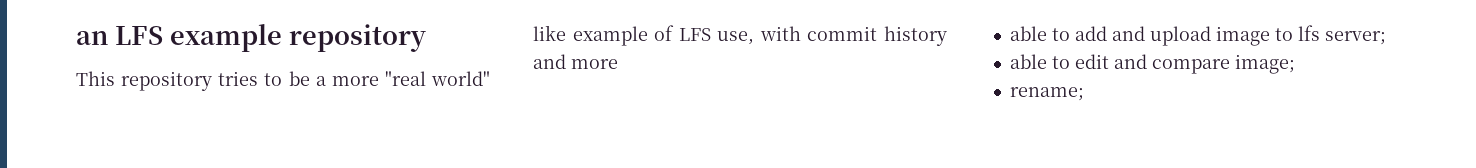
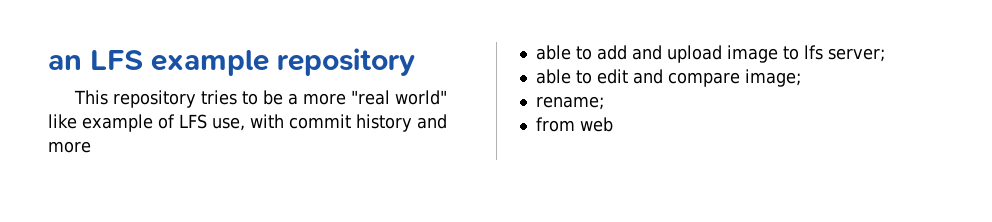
+ from web

